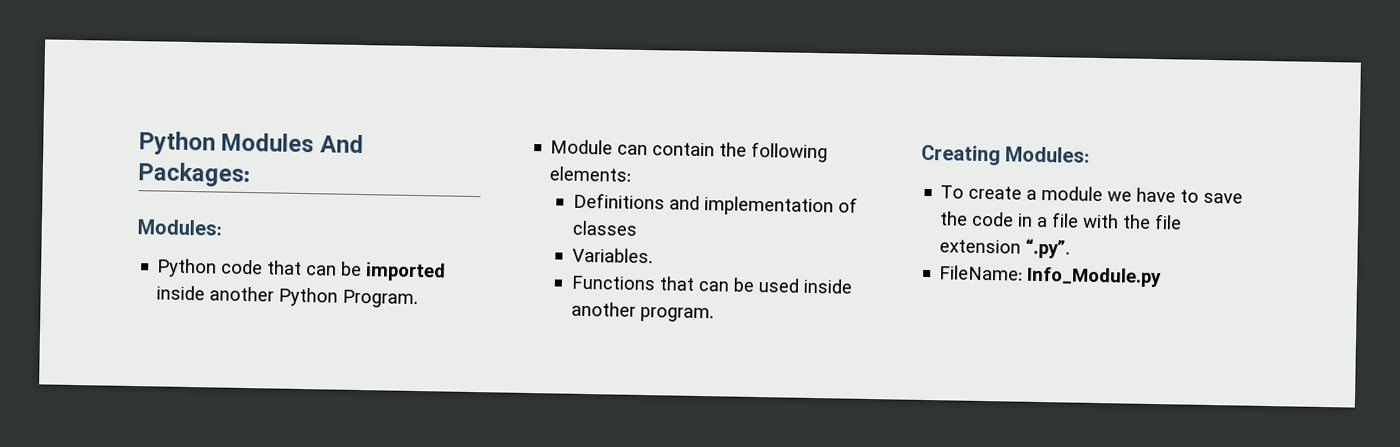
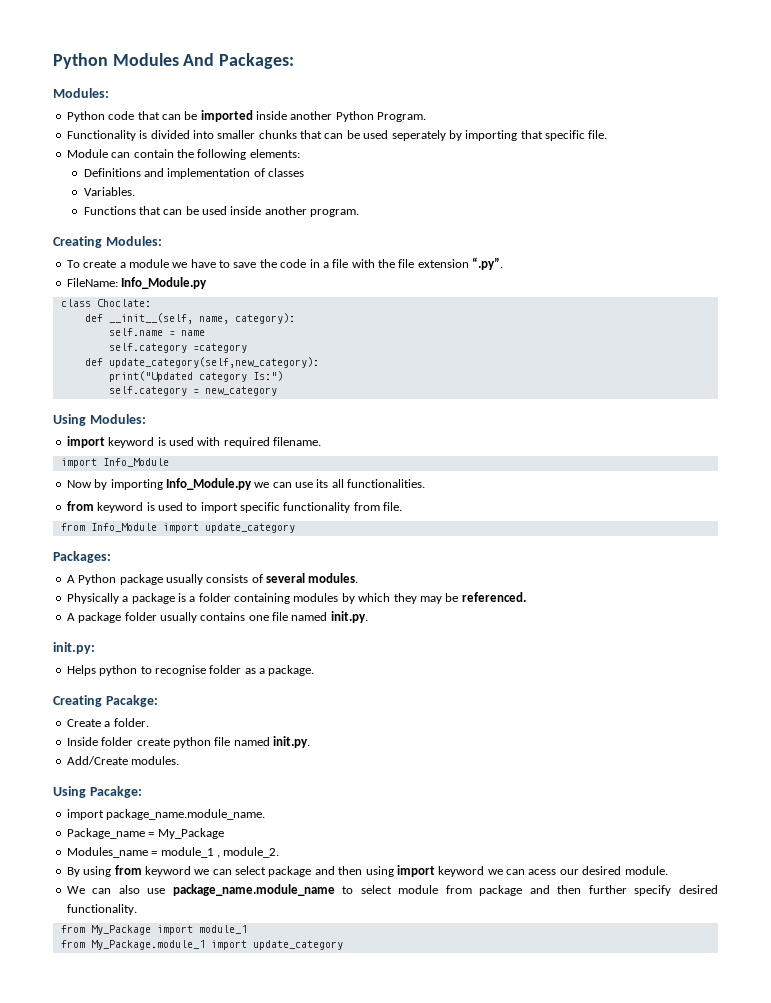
+ Functionality is divided into smaller chunks that can be used seperately by importing that specific file.
+ class Choclate:
+ def __init__(self, name, category):
+ self.name = name
+ self.category =category
+ def update_category(self,new_category):
+ print("Updated category Is:")
+ self.category = new_category
+ Using Modules:
+ import keyword is used with required filename.
+ import Info_Module
+ Now by importing Info_Module.py we can use its all functionalities.
+ from keyword is used to import specific functionality from file.
+ from Info_Module import update_category
+ Packages:
+ A Python package usually consists of several modules.
+ Physically a package is a folder containing modules by which they may be referenced.
+ A package folder usually contains one file named init.py.
+ init.py:
+ Helps python to recognise folder as a package.
+ Creating Pacakge:
+ Create a folder.
+ Inside folder create python file named init.py.
+ Add/Create modules.
+ Using Pacakge:
+ import package_name.module_name.
+ Package_name = My_Package
+ Modules_name = module_1 , module_2.
+ By using from keyword we can select package and then using import keyword we can acess our desired module.
+ We can also use package_name.module_name to select module from package and then further specify desired functionality.
+ from My_Package import module_1
+ from My_Package.module_1 import update_category

